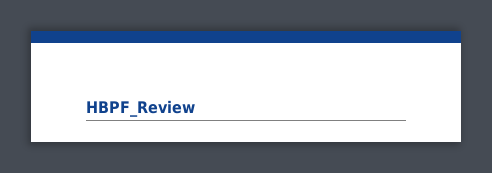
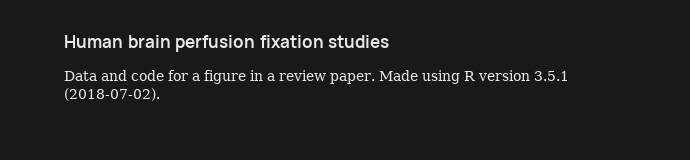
- HBPF_Review
+ Human brain perfusion fixation studies
+ Data and code for a figure in a review paper. Made using R version 3.5.1 (2018-07-02).

